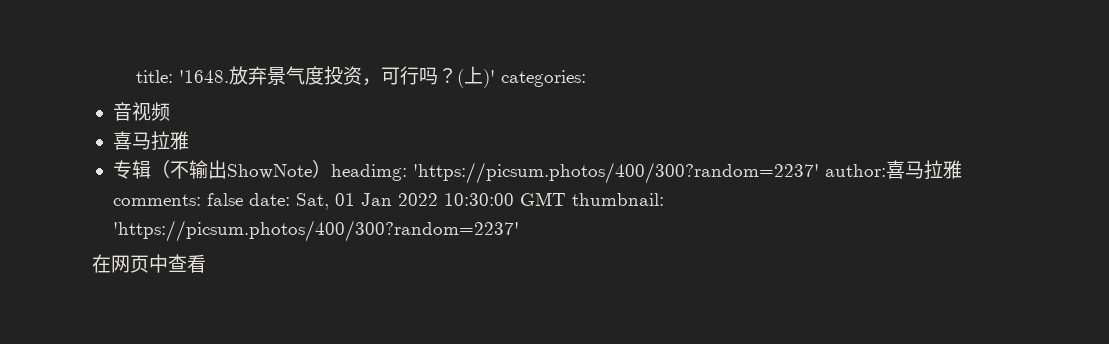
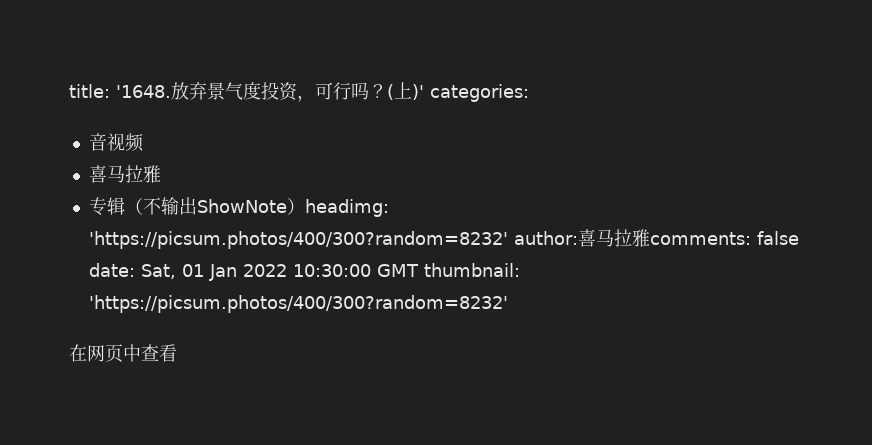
- 专辑（不输出ShowNote）headimg: 'https://picsum.photos/400/300?random=2237' author:喜马拉雅comments: false date: Sat, 01 Jan 2022 10:30:00 GMT thumbnail: 'https://picsum.photos/400/300?random=2237'
+ 专辑（不输出ShowNote）headimg: 'https://picsum.photos/400/300?random=8232' author:喜马拉雅comments: false date: Sat, 01 Jan 2022 10:30:00 GMT thumbnail: 'https://picsum.photos/400/300?random=8232'

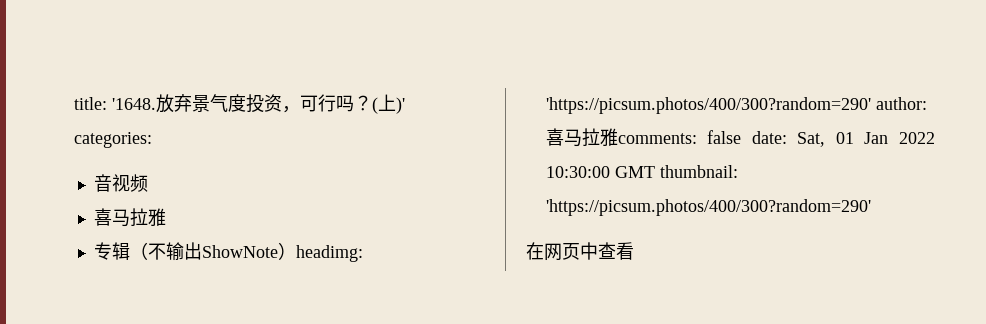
- 专辑（不输出ShowNote）headimg: 'https://picsum.photos/400/300?random=8232' author:喜马拉雅comments: false date: Sat, 01 Jan 2022 10:30:00 GMT thumbnail: 'https://picsum.photos/400/300?random=8232'
+ 专辑（不输出ShowNote）headimg: 'https://picsum.photos/400/300?random=290' author:喜马拉雅comments: false date: Sat, 01 Jan 2022 10:30:00 GMT thumbnail: 'https://picsum.photos/400/300?random=290'

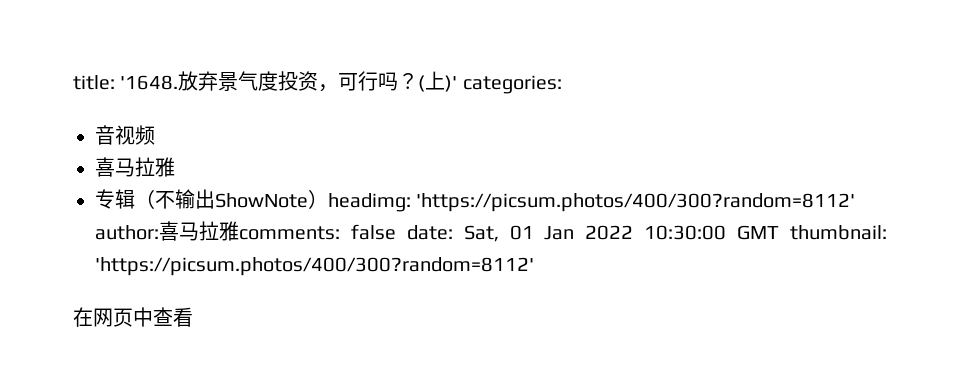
- 专辑（不输出ShowNote）headimg: 'https://picsum.photos/400/300?random=290' author:喜马拉雅comments: false date: Sat, 01 Jan 2022 10:30:00 GMT thumbnail: 'https://picsum.photos/400/300?random=290'
+ 专辑（不输出ShowNote）headimg: 'https://picsum.photos/400/300?random=8112' author:喜马拉雅comments: false date: Sat, 01 Jan 2022 10:30:00 GMT thumbnail: 'https://picsum.photos/400/300?random=8112'

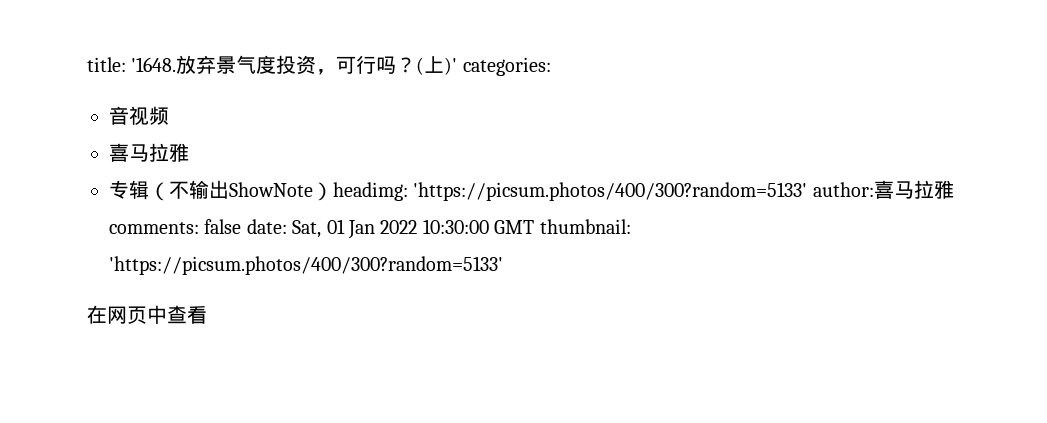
- 专辑（不输出ShowNote）headimg: 'https://picsum.photos/400/300?random=8112' author:喜马拉雅comments: false date: Sat, 01 Jan 2022 10:30:00 GMT thumbnail: 'https://picsum.photos/400/300?random=8112'
+ 专辑（不输出ShowNote）headimg: 'https://picsum.photos/400/300?random=5133' author:喜马拉雅comments: false date: Sat, 01 Jan 2022 10:30:00 GMT thumbnail: 'https://picsum.photos/400/300?random=5133'

